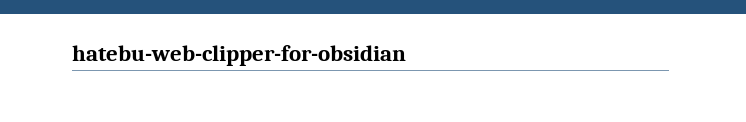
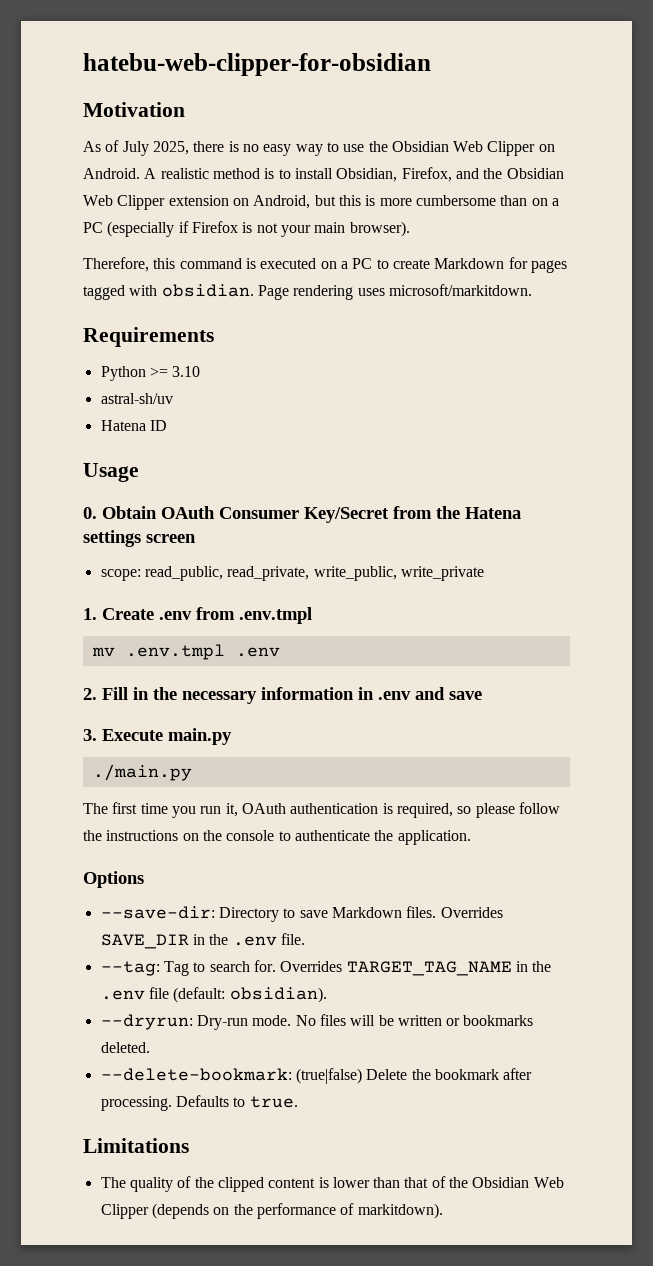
+ Motivation
+ As of July 2025, there is no easy way to use the Obsidian Web Clipper on Android. A realistic method is to install Obsidian, Firefox, and the Obsidian Web Clipper extension on Android, but this is more cumbersome than on a PC (especially if Firefox is not your main browser).
+ Therefore, this command is executed on a PC to create Markdown for pages tagged with obsidian. Page rendering uses microsoft/markitdown.
+ Requirements
+ Python >= 3.10
+ astral-sh/uv
+ Hatena ID
+ Usage
+ 0. Obtain OAuth Consumer Key/Secret from the Hatena settings screen
+ scope: read_public, read_private, write_public, write_private
+ 1. Create .env from .env.tmpl
+ mv .env.tmpl .env
+ 2. Fill in the necessary information in .env and save
+ 3. Execute main.py
+ ./main.py
+ The first time you run it, OAuth authentication is required, so please follow the instructions on the console to authenticate the application.
+ Options
+ --save-dir: Directory to save Markdown files. Overrides SAVE_DIR in the .env file.
+ --tag: Tag to search for. Overrides TARGET_TAG_NAME in the .env file (default: obsidian).
+ --dryrun: Dry-run mode. No files will be written or bookmarks deleted.
+ --delete-bookmark: (true|false) Delete the bookmark after processing. Defaults to true.
+ Limitations
+ The quality of the clipped content is lower than that of the Obsidian Web Clipper (depends on the performance of markitdown).

